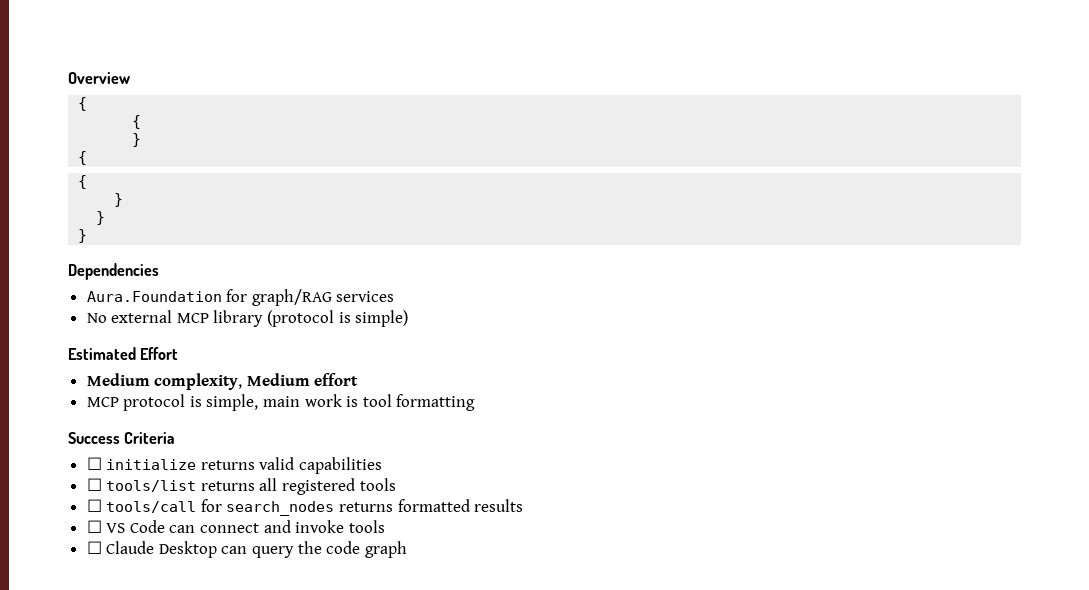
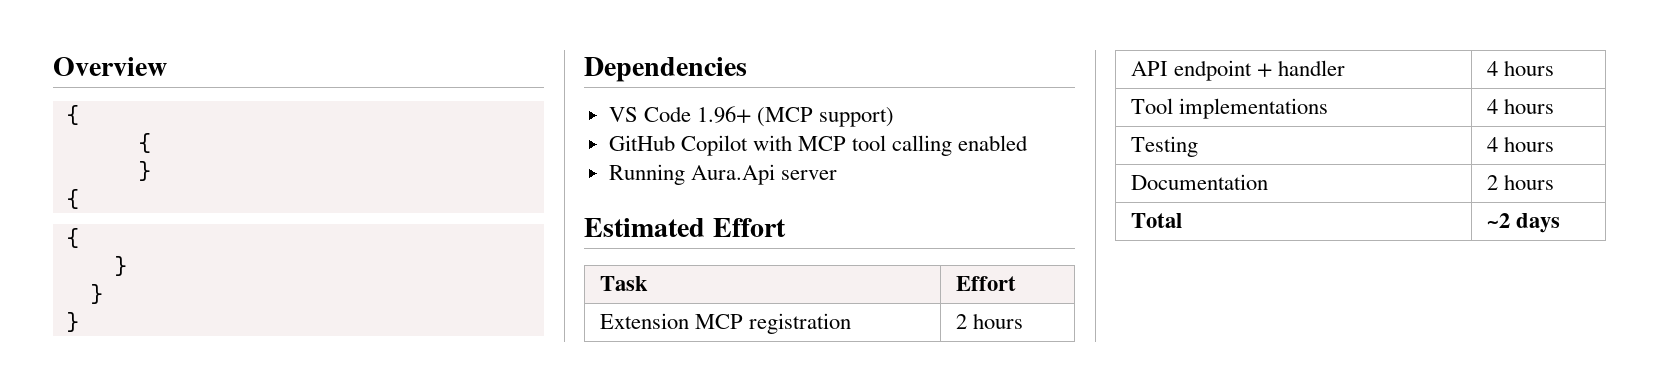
- Aura.Foundation for graph/RAG services
- No external MCP library (protocol is simple)
+ VS Code 1.96+ (MCP support)
+ GitHub Copilot with MCP tool calling enabled
+ Running Aura.Api server
  Estimated Effort
- Medium complexity, Medium effort
- MCP protocol is simple, main work is tool formatting
- Success Criteria
- ☐ initialize returns valid capabilities
- ☐ tools/list returns all registered tools
- ☐ tools/call for search_nodes returns formatted results
- ☐ VS Code can connect and invoke tools
- ☐ Claude Desktop can query the code graph
+ Task | Effort
+ Extension MCP registration | 2 hours
+ API endpoint + handler | 4 hours
+ Tool implementations | 4 hours
+ Testing | 4 hours
+ Documentation | 2 hours
+ Total | ~2 days

